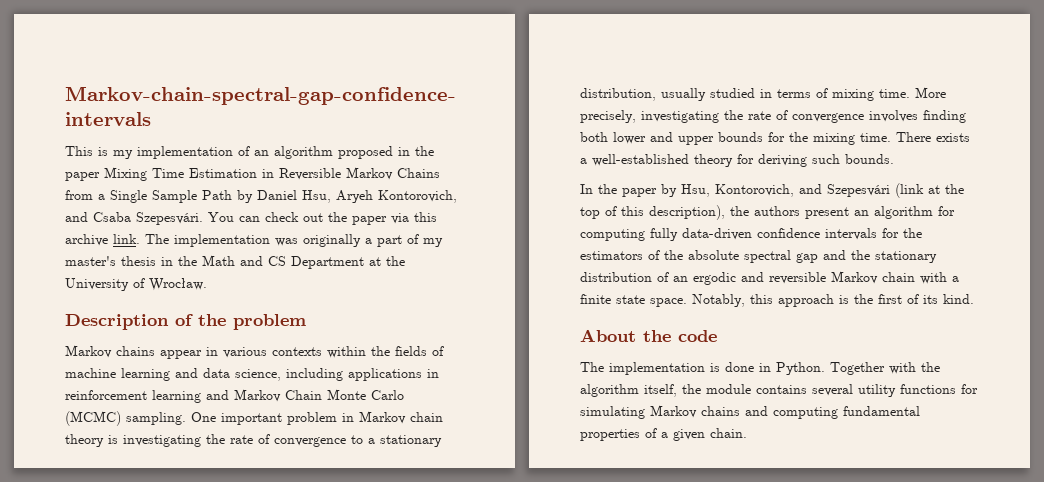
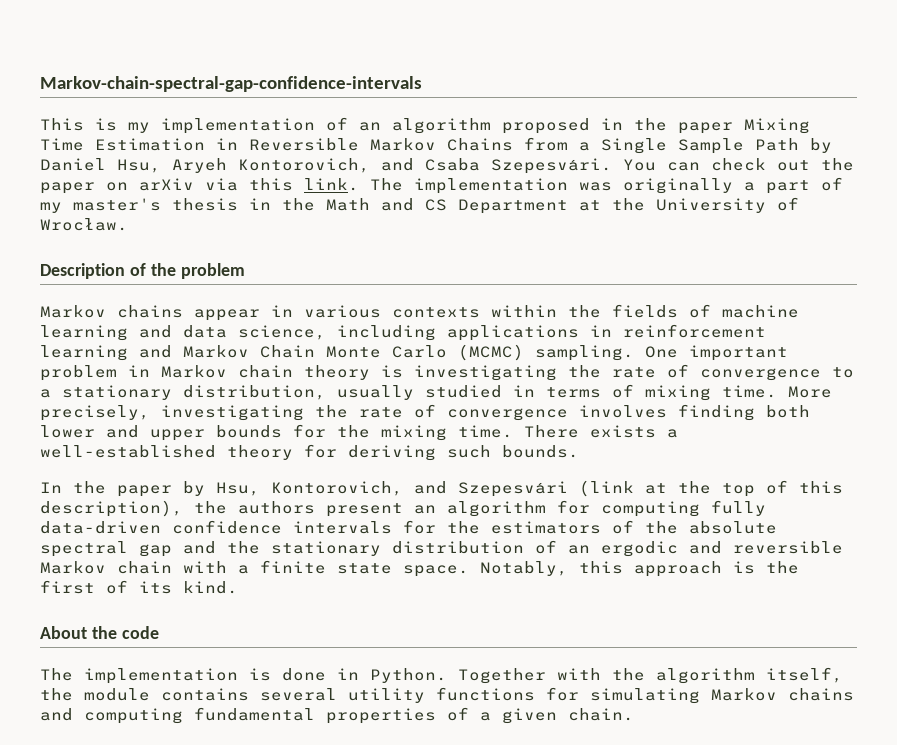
- You can check out the paper via this archive link.
+ You can check out the paper on arXiv via this link.

